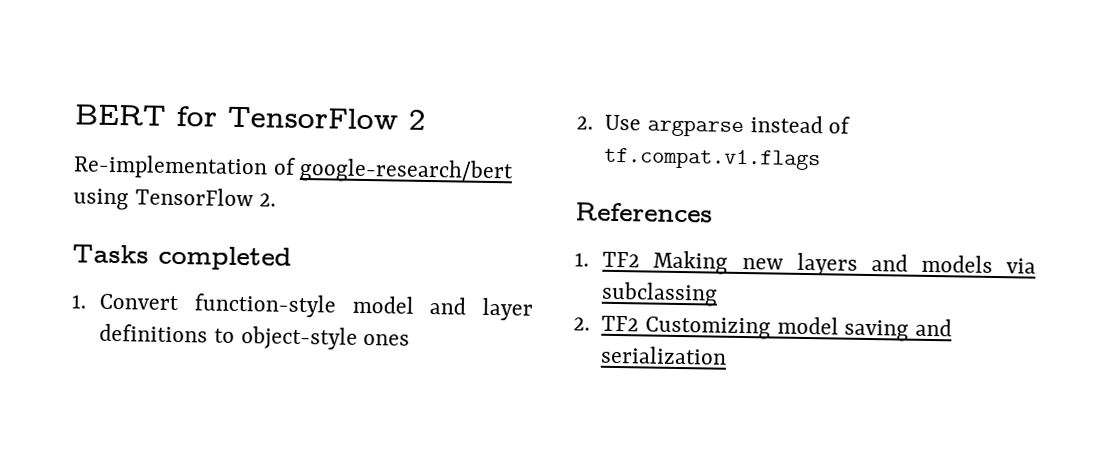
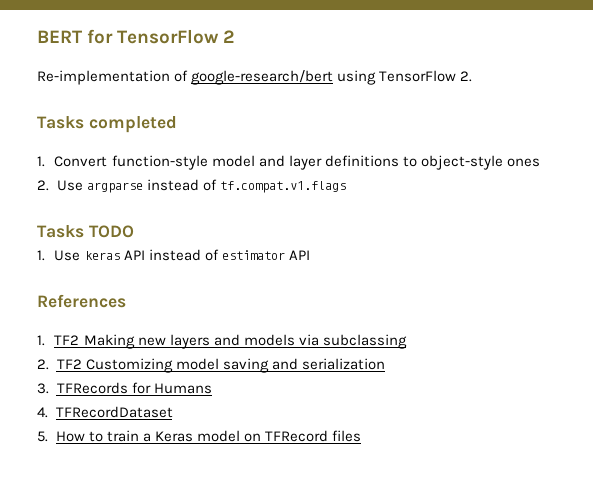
+ Tasks TODO
+ 1. Use keras API instead of estimator API
+ 3. TFRecords for Humans
+ 4. TFRecordDataset
+ 5. How to train a Keras model on TFRecord files

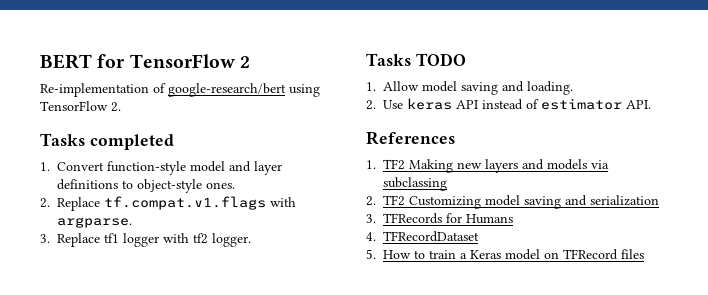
- 1. Convert function-style model and layer definitions to object-style ones
- 2. Use argparse instead of tf.compat.v1.flags
+ 1. Convert function-style model and layer definitions to object-style ones.
+ 2. Replace tf.compat.v1.flags with argparse.
+ 3. Replace tf1 logger with tf2 logger.
  Tasks TODO
- 1. Use keras API instead of estimator API
+ 1. Allow model saving and loading.
+ 2. Use keras API instead of estimator API.

